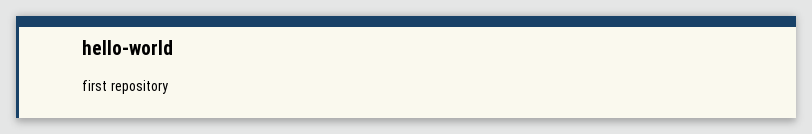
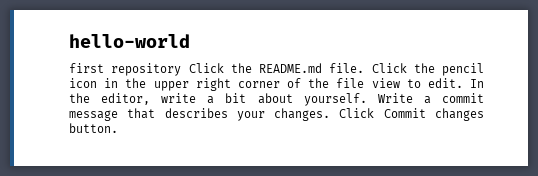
- first repository
+ first repository Click the README.md file. Click the pencil icon in the upper right corner of the file view to edit. In the editor, write a bit about yourself. Write a commit message that describes your changes. Click Commit changes button.

